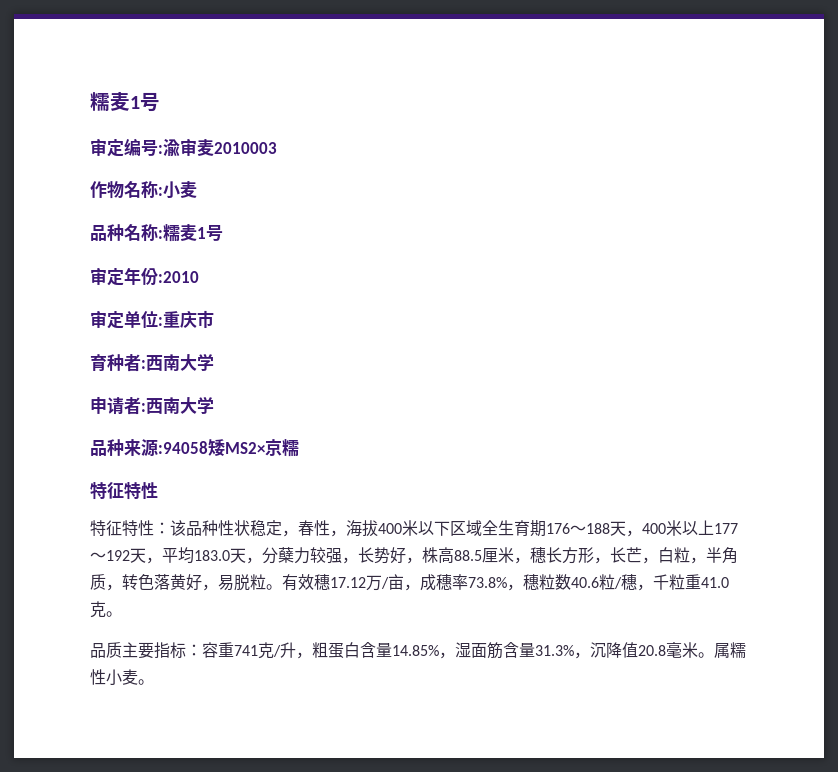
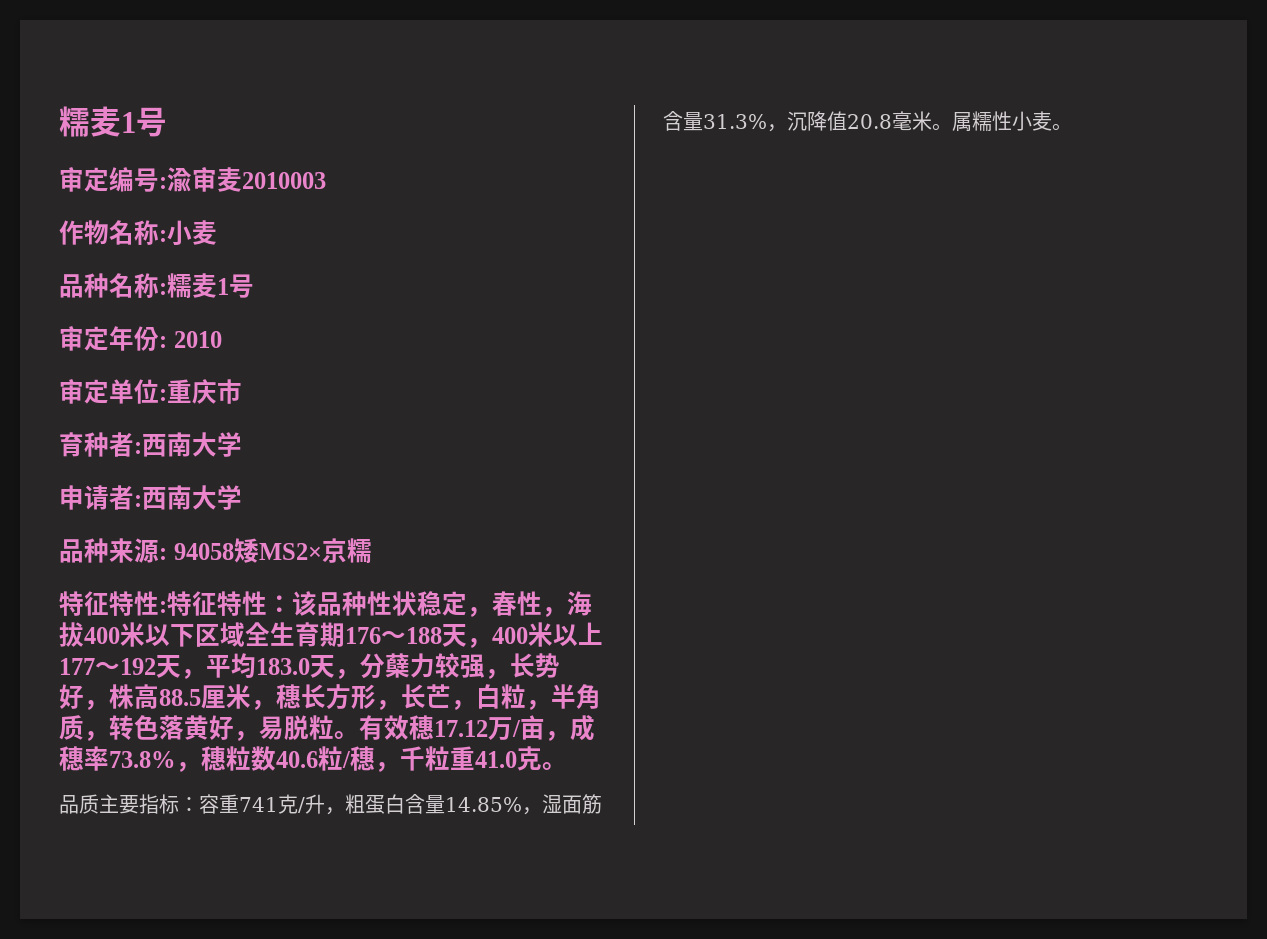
- 审定年份:2010
+ 审定年份: 2010
- 品种来源:94058矮MS2×京糯
- 特征特性
- 特征特性：该品种性状稳定，春性，海拔400米以下区域全生育期176～188天，400米以上177～192天，平均183.0天，分蘖力较强，长势好，株高88.5厘米，穗长方形，长芒，白粒，半角质，转色落黄好，易脱粒。
+ 品种来源: 94058矮MS2×京糯
+ 特征特性:特征特性：该品种性状稳定，春性，海拔400米以下区域全生育期176～188天，400米以上177～192天，平均183.0天，分蘖力较强，长势好，株高88.5厘米，穗长方形，长芒，白粒，半角质，转色落黄好，易脱粒。

